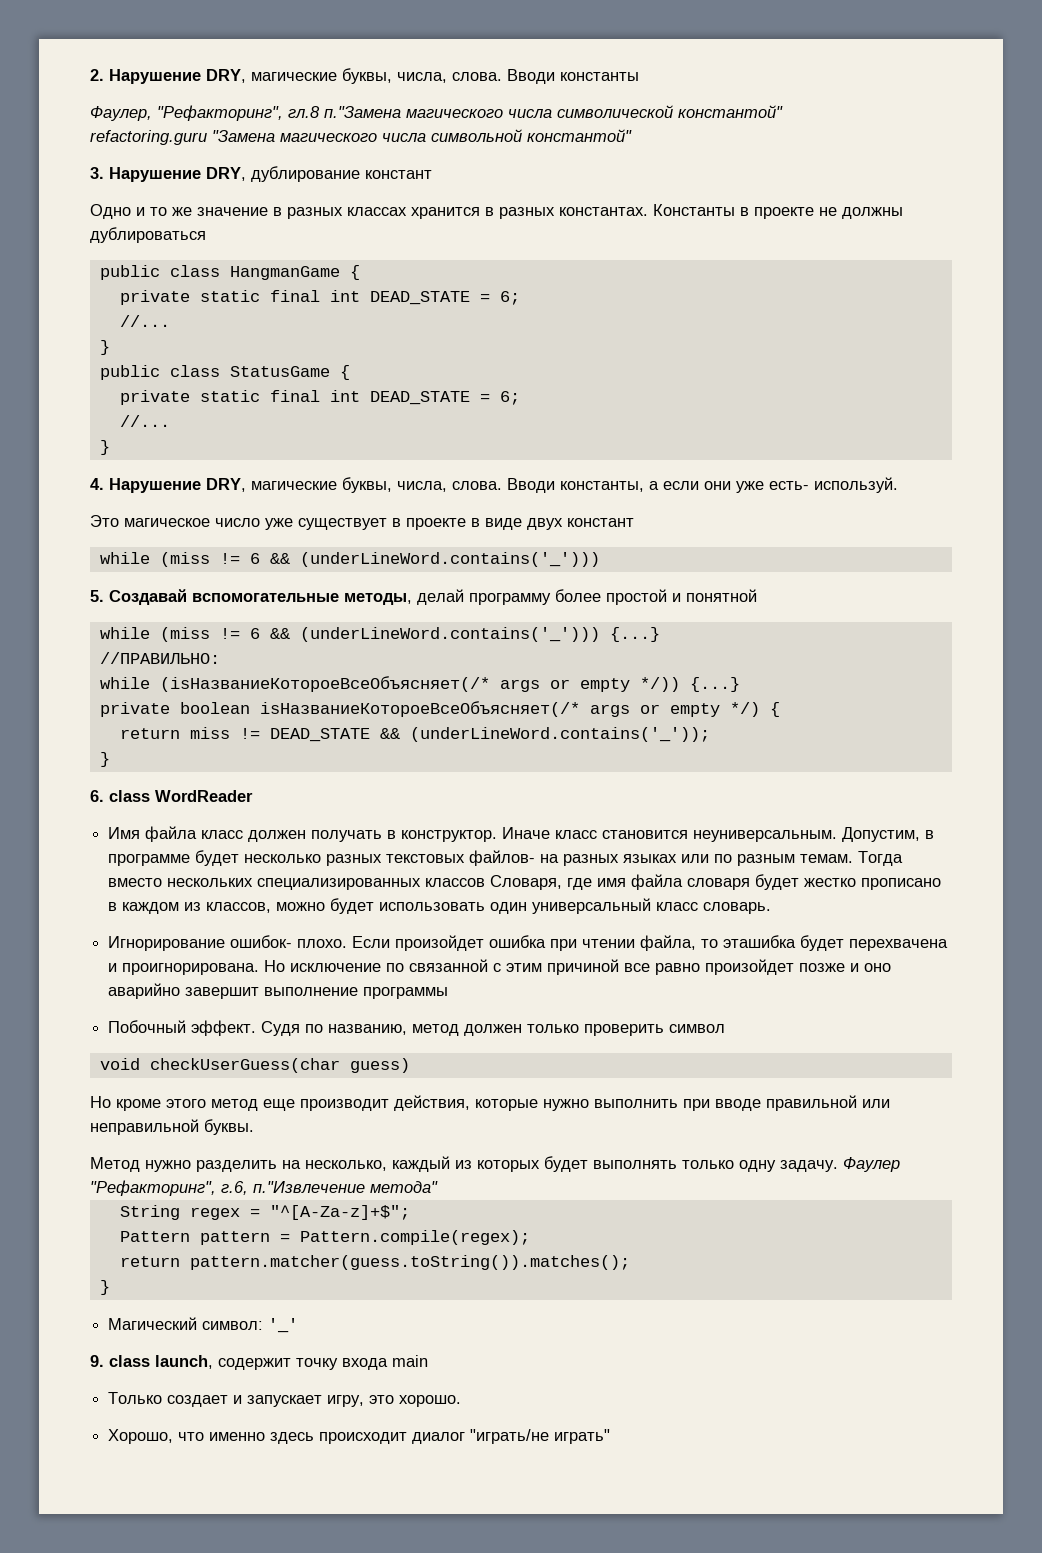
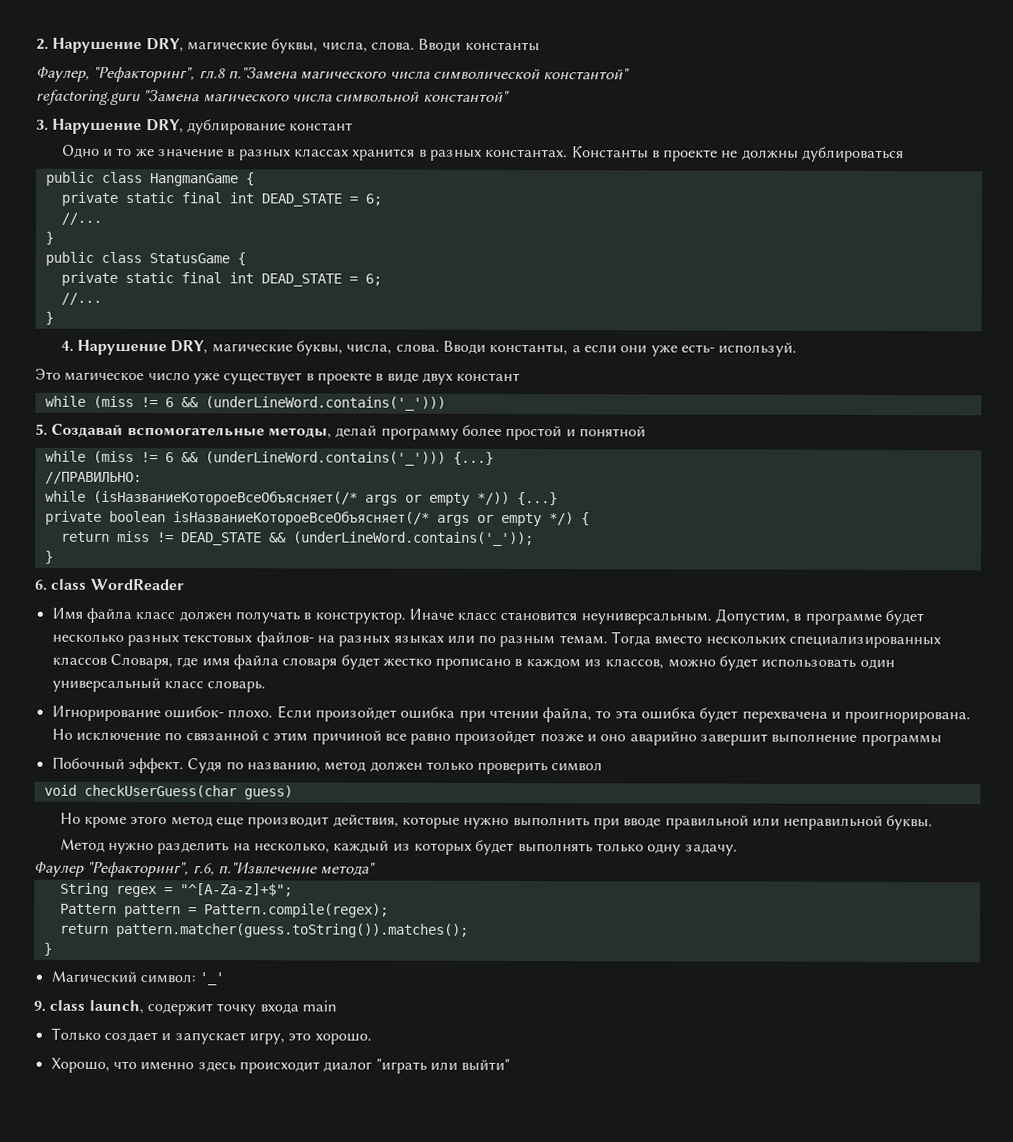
- Если произойдет ошибка при чтении файла, то эташибка будет перехвачена и проигнорирована.
+ Если произойдет ошибка при чтении файла, то эта ошибка будет перехвачена и проигнорирована.
- Метод нужно разделить на несколько, каждый из которых будет выполнять только одну задачу. Фаулер "Рефакторинг", г.6, п."Извлечение метода"
+ Метод нужно разделить на несколько, каждый из которых будет выполнять только одну задачу.
+ Фаулер "Рефакторинг", г.6, п."Извлечение метода"
- Хорошо, что именно здесь происходит диалог "играть/не играть"
+ Хорошо, что именно здесь происходит диалог "играть или выйти"

